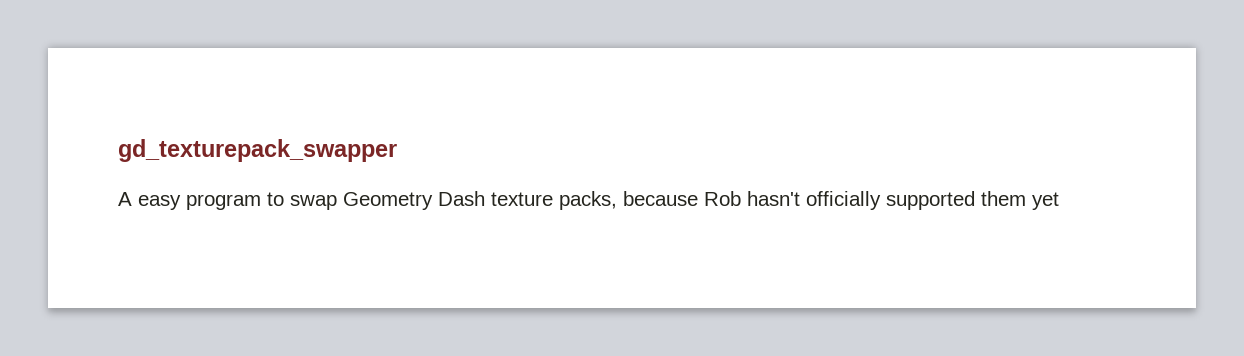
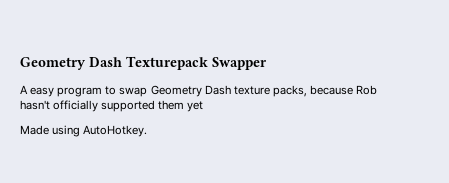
- gd_texturepack_swapper
+ Geometry Dash Texturepack Swapper
+ Made using AutoHotkey.

